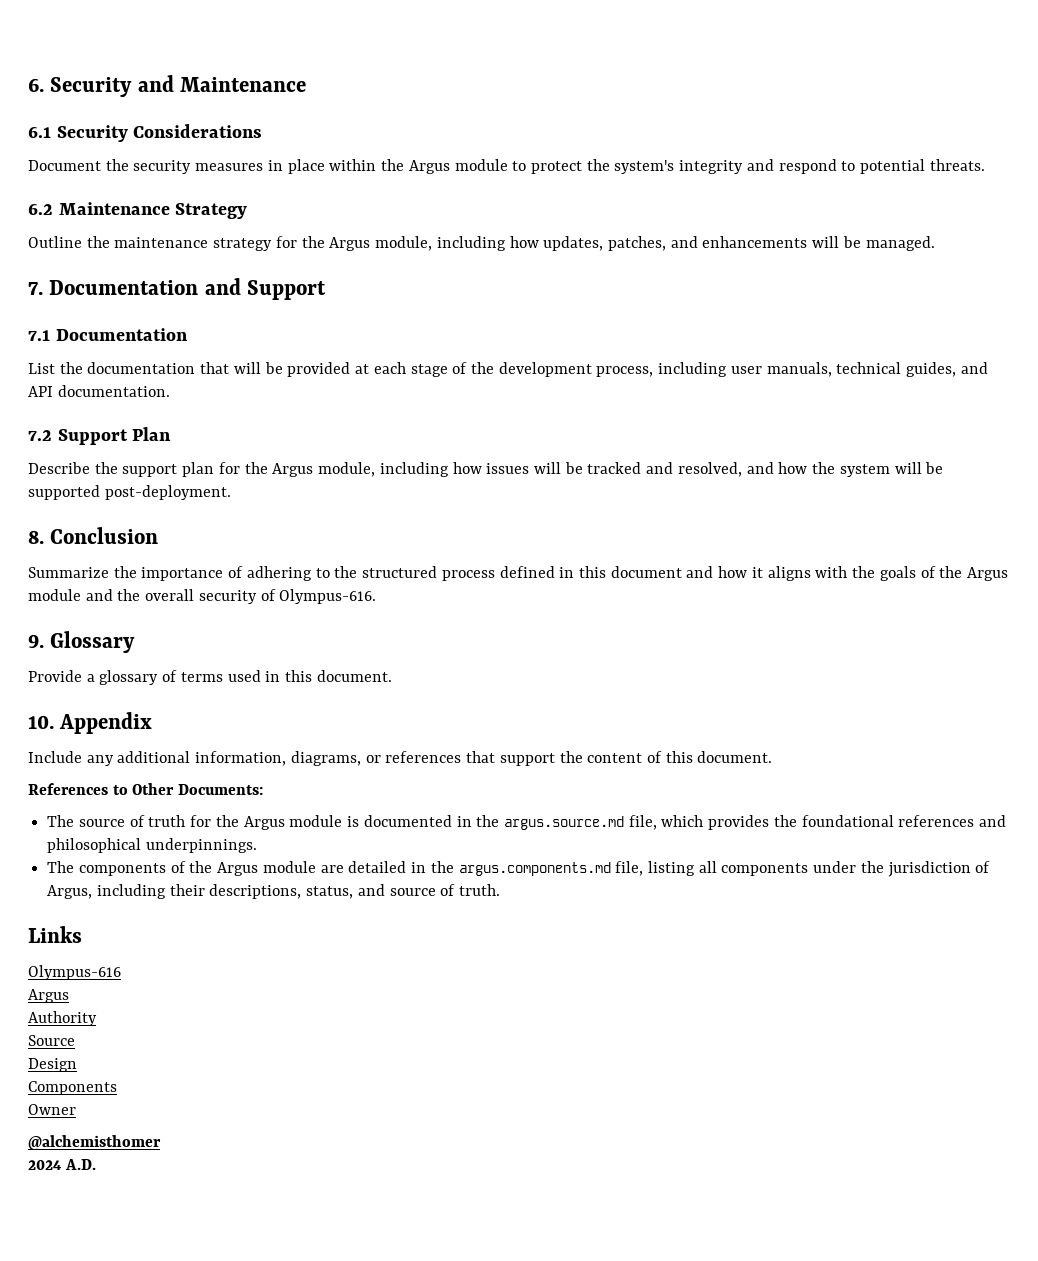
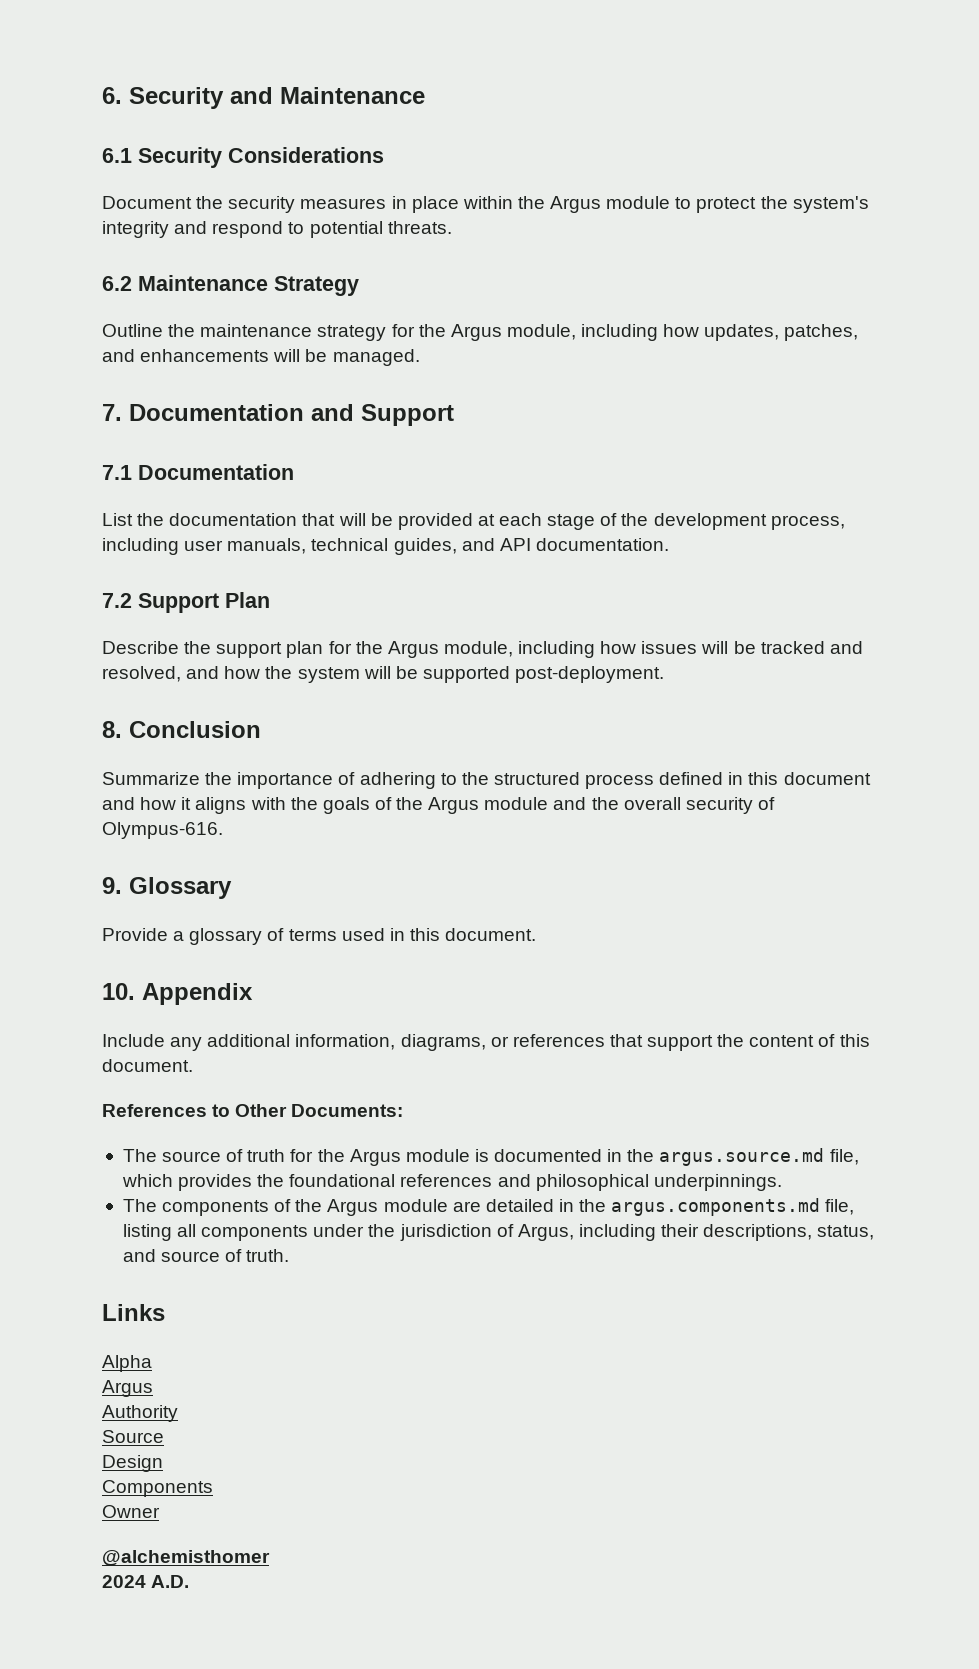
- Olympus-616
+ Alpha

